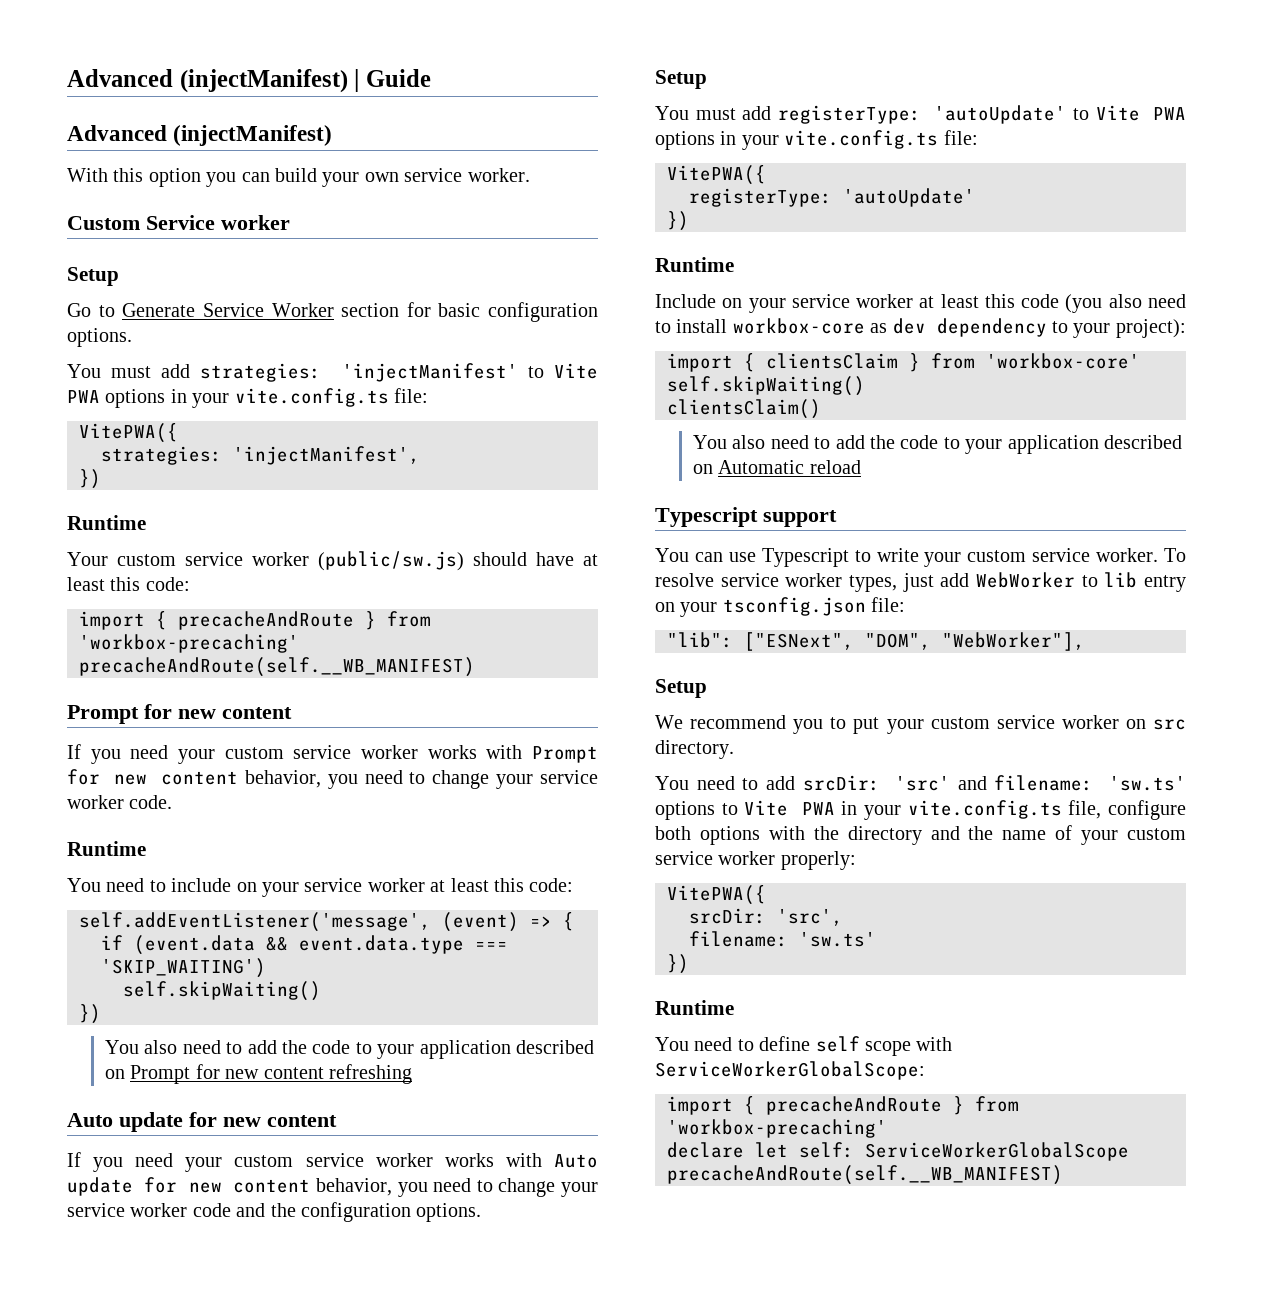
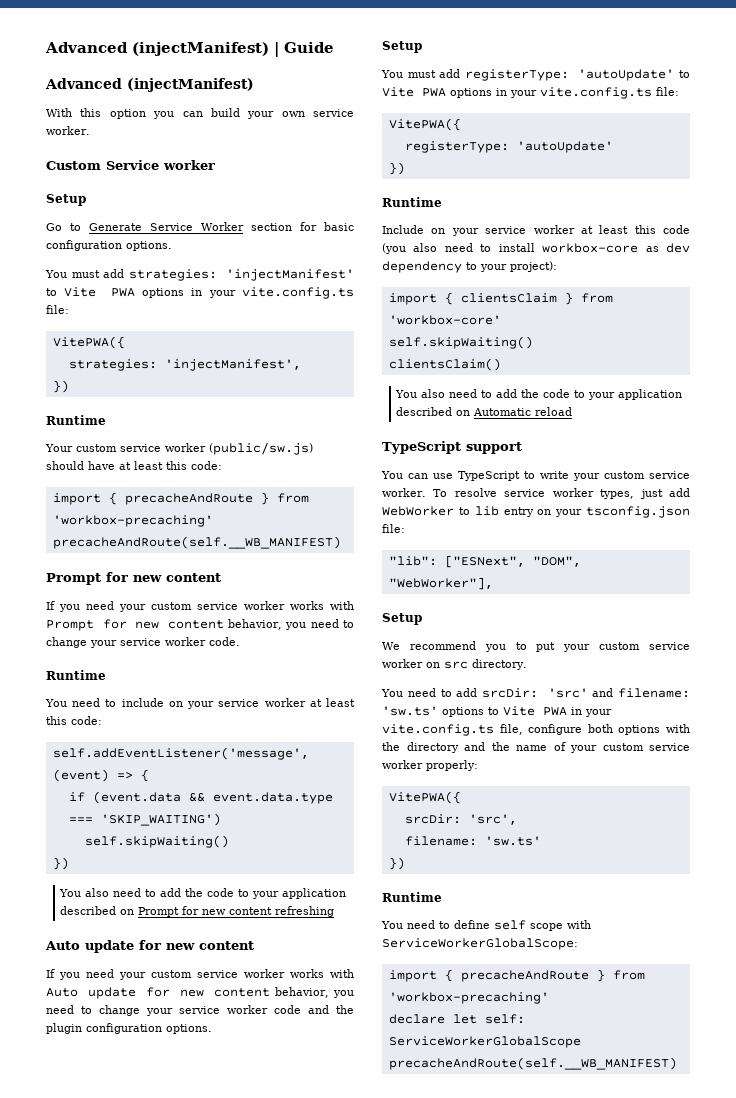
- If you need your custom service worker works with Auto update for new content behavior, you need to change your service worker code and the configuration options.
+ If you need your custom service worker works with Auto update for new content behavior, you need to change your service worker code and the plugin configuration options.
- Typescript support
+ TypeScript support
- You can use Typescript to write your custom service worker.
+ You can use TypeScript to write your custom service worker.

